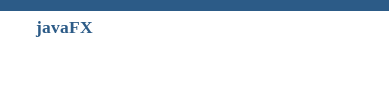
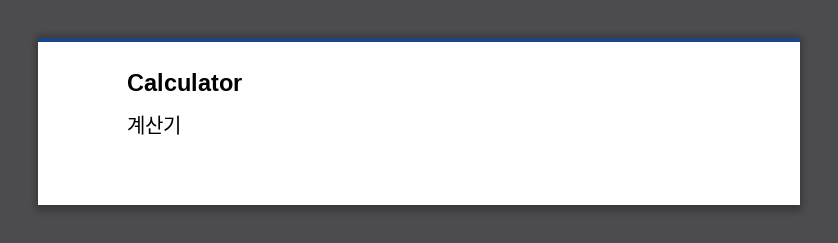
- javaFX
+ Calculator
+ 계산기

